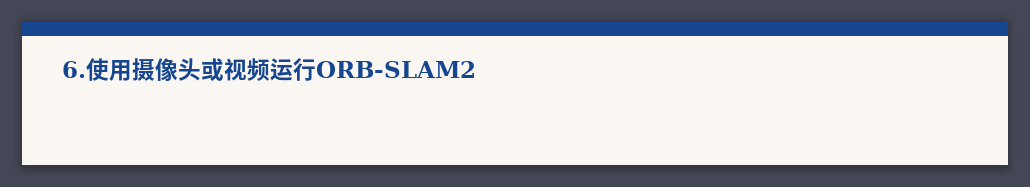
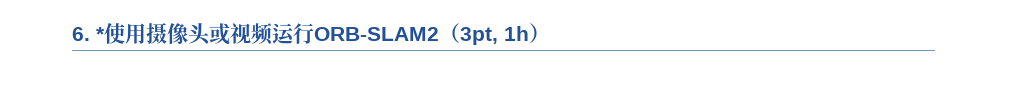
- 6.使用摄像头或视频运行ORB-SLAM2
+ 6. *使用摄像头或视频运行ORB-SLAM2（3pt, 1h）

